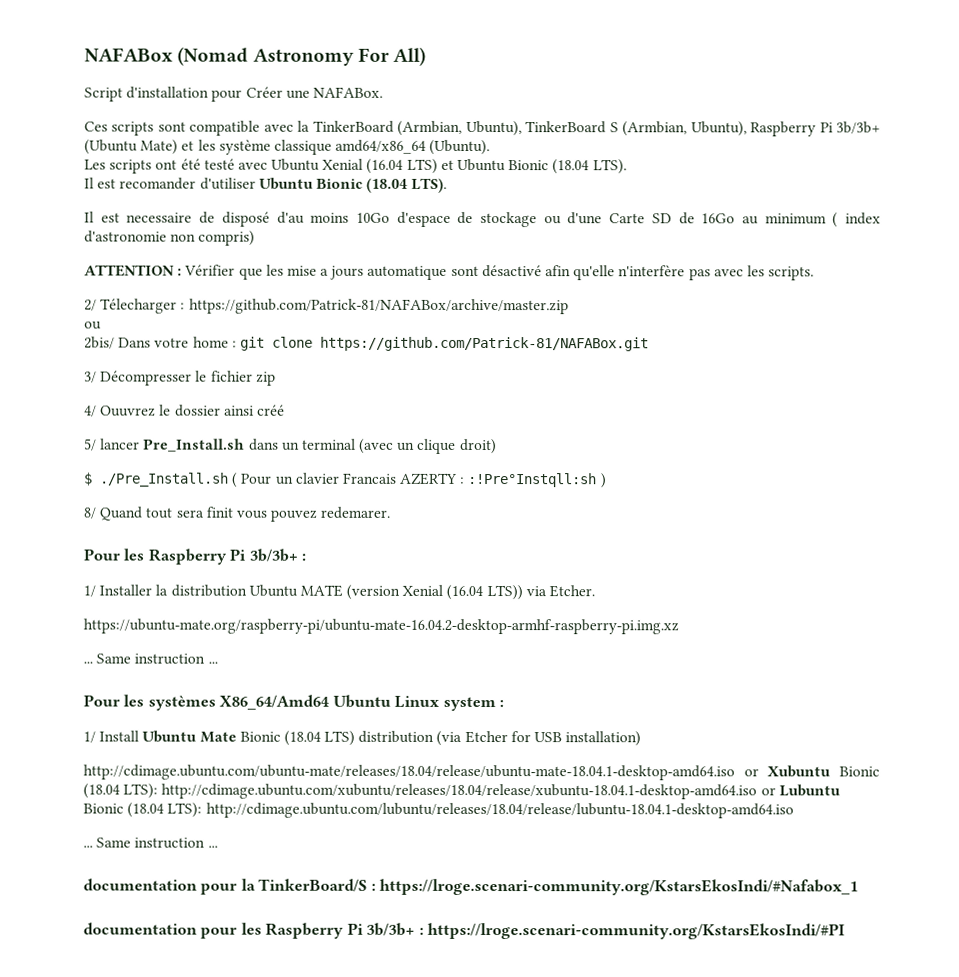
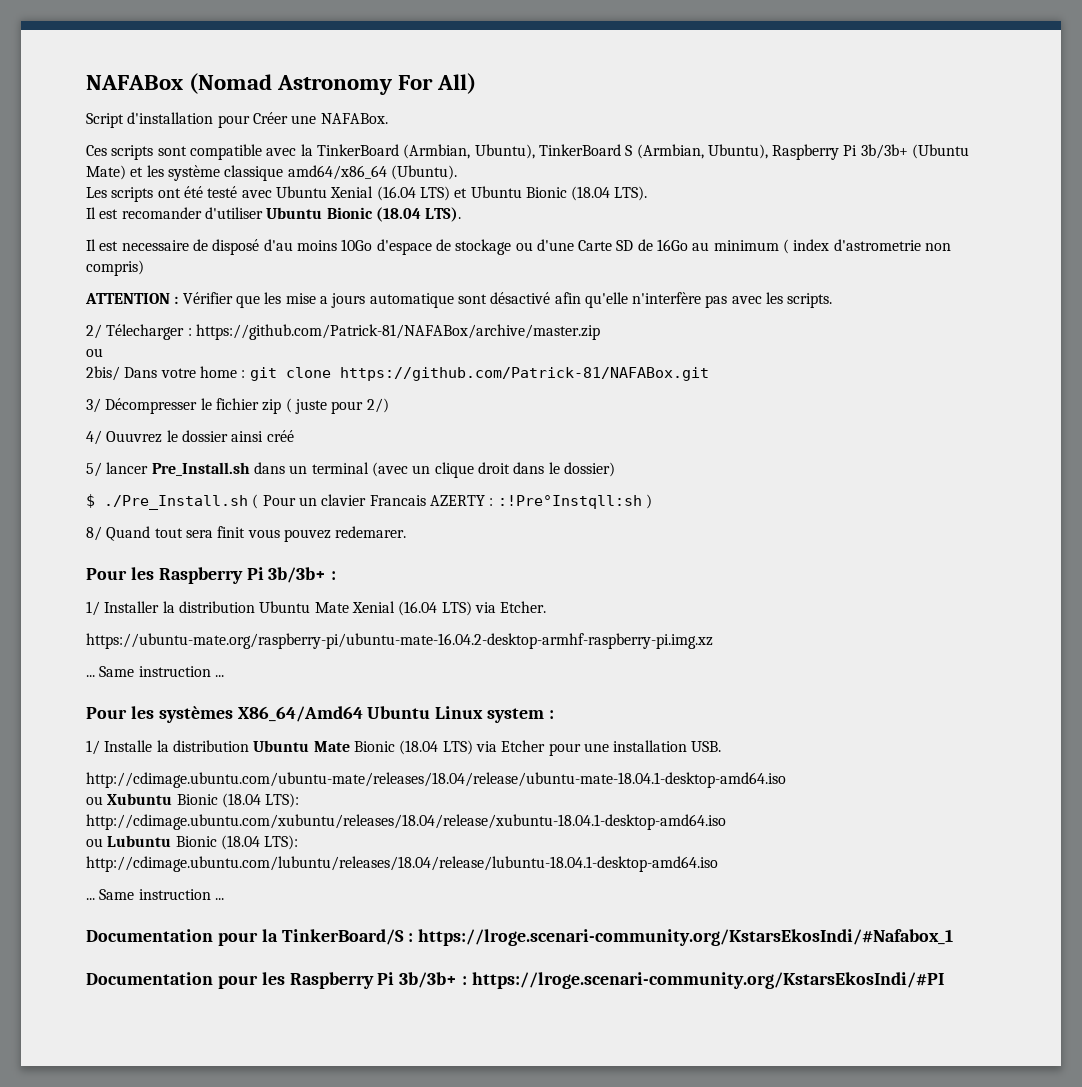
- Il est necessaire de disposé d'au moins 10Go d'espace de stockage ou d'une Carte SD de 16Go au minimum ( index d'astronomie non compris)
+ Il est necessaire de disposé d'au moins 10Go d'espace de stockage ou d'une Carte SD de 16Go au minimum ( index d'astrometrie non compris)
- 3/ Décompresser le fichier zip
+ 3/ Décompresser le fichier zip ( juste pour 2/)
- 5/ lancer Pre_Install.sh dans un terminal (avec un clique droit)
+ 5/ lancer Pre_Install.sh dans un terminal (avec un clique droit dans le dossier)
- 1/ Installer la distribution Ubuntu MATE (version Xenial (16.04 LTS)) via Etcher.
+ 1/ Installer la distribution Ubuntu Mate Xenial (16.04 LTS) via Etcher.
- 1/ Install Ubuntu Mate Bionic (18.04 LTS) distribution (via Etcher for USB installation)
+ 1/ Installe la distribution Ubuntu Mate Bionic (18.04 LTS) via Etcher pour une installation USB.
- http://cdimage.ubuntu.com/ubuntu-mate/releases/18.04/release/ubuntu-mate-18.04.1-desktop-amd64.iso or Xubuntu Bionic (18.04 LTS): http://cdimage.ubuntu.com/xubuntu/releases/18.04/release/xubuntu-18.04.1-desktop-amd64.iso or Lubuntu Bionic (18.04 LTS): http://cdimage.ubuntu.com/lubuntu/releases/18.04/release/lubuntu-18.04.1-desktop-amd64.iso
+ http://cdimage.ubuntu.com/ubuntu-mate/releases/18.04/release/ubuntu-mate-18.04.1-desktop-amd64.iso
+ ou Xubuntu Bionic (18.04 LTS):
+ http://cdimage.ubuntu.com/xubuntu/releases/18.04/release/xubuntu-18.04.1-desktop-amd64.iso
+ ou Lubuntu Bionic (18.04 LTS):
+ http://cdimage.ubuntu.com/lubuntu/releases/18.04/release/lubuntu-18.04.1-desktop-amd64.iso
- documentation pour la TinkerBoard/S : https://lroge.scenari-community.org/KstarsEkosIndi/#Nafabox_1
+ Documentation pour la TinkerBoard/S : https://lroge.scenari-community.org/KstarsEkosIndi/#Nafabox_1
- documentation pour les Raspberry Pi 3b/3b+ : https://lroge.scenari-community.org/KstarsEkosIndi/#PI
+ Documentation pour les Raspberry Pi 3b/3b+ : https://lroge.scenari-community.org/KstarsEkosIndi/#PI

